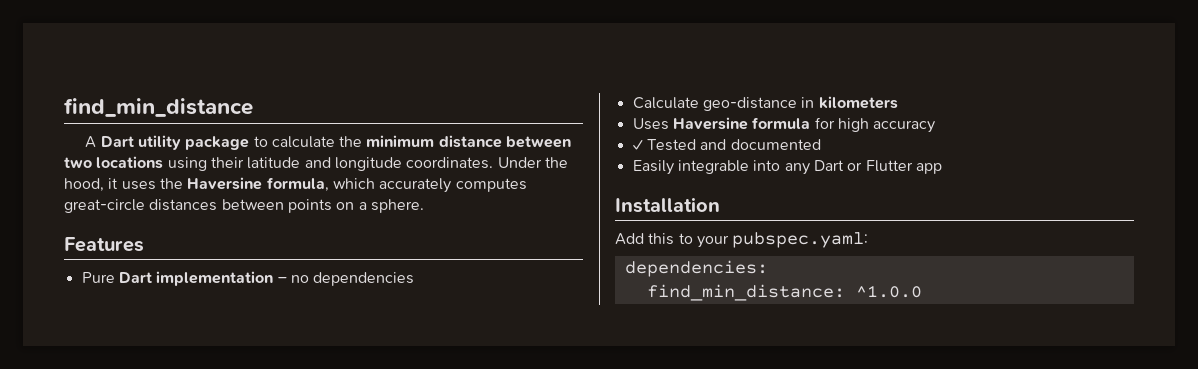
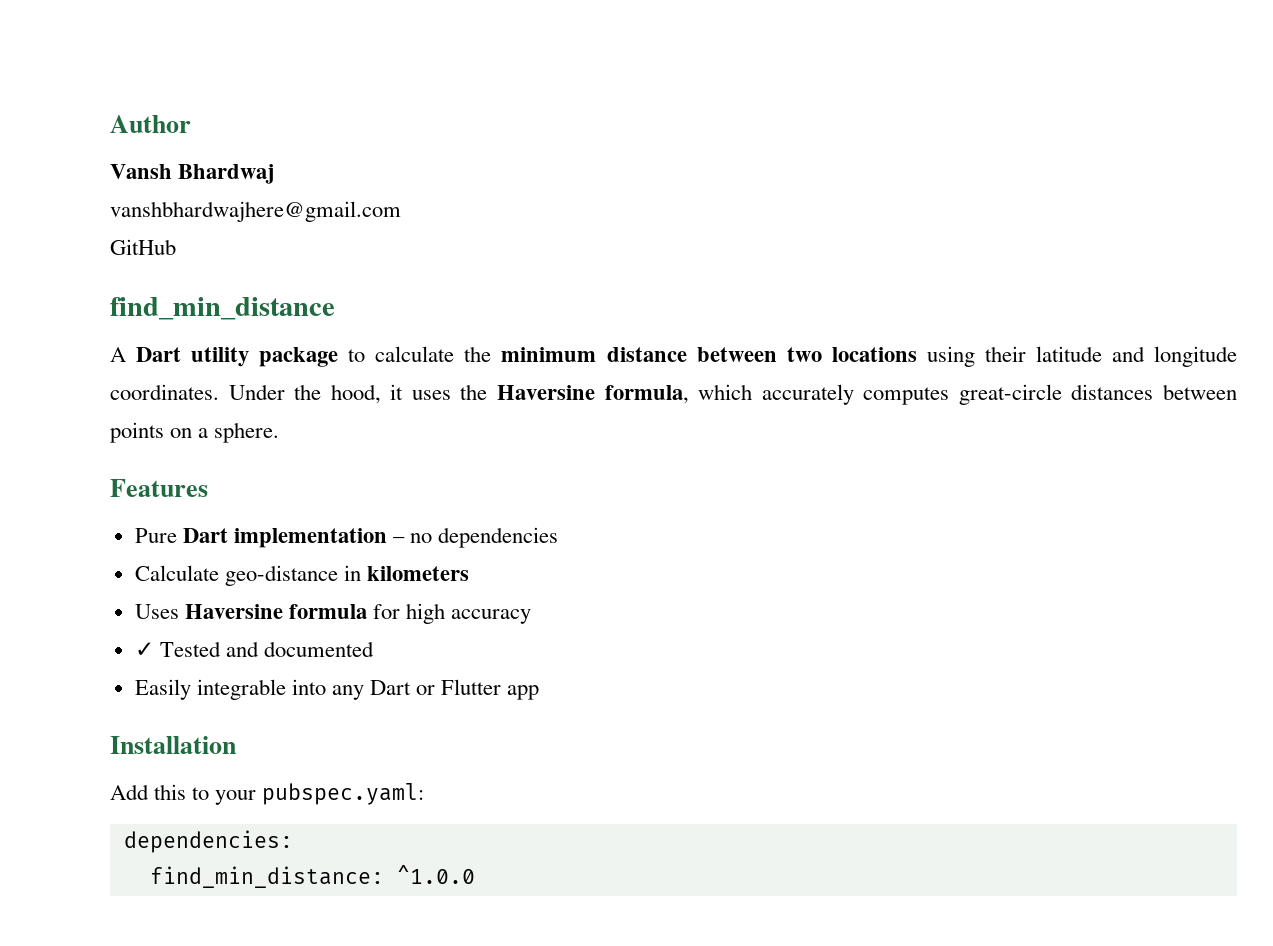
+ Author
+ Vansh Bhardwaj
+ vanshbhardwajhere@gmail.com
+ GitHub

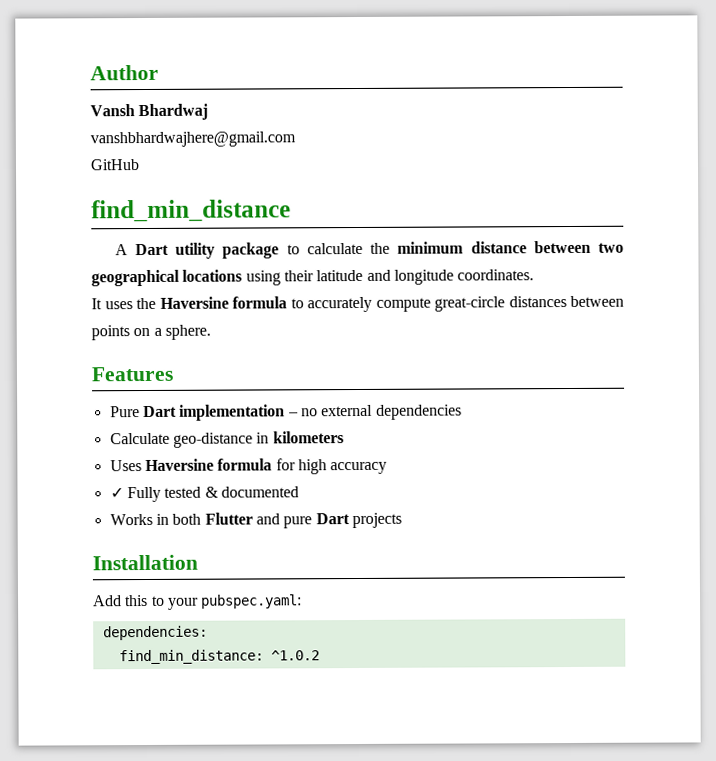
- A Dart utility package to calculate the minimum distance between two locations using their latitude and longitude coordinates. Under the hood, it uses the Haversine formula, which accurately computes great-circle distances between points on a sphere.
+ A Dart utility package to calculate the minimum distance between two geographical locations using their latitude and longitude coordinates.
+ It uses the Haversine formula to accurately compute great-circle distances between points on a sphere.
- Pure Dart implementation – no dependencies
+ Pure Dart implementation – no external dependencies
- ✓ Tested and documented
- Easily integrable into any Dart or Flutter app
+ ✓ Fully tested & documented
+ Works in both Flutter and pure Dart projects
- find_min_distance: ^1.0.0
+ find_min_distance: ^1.0.2

